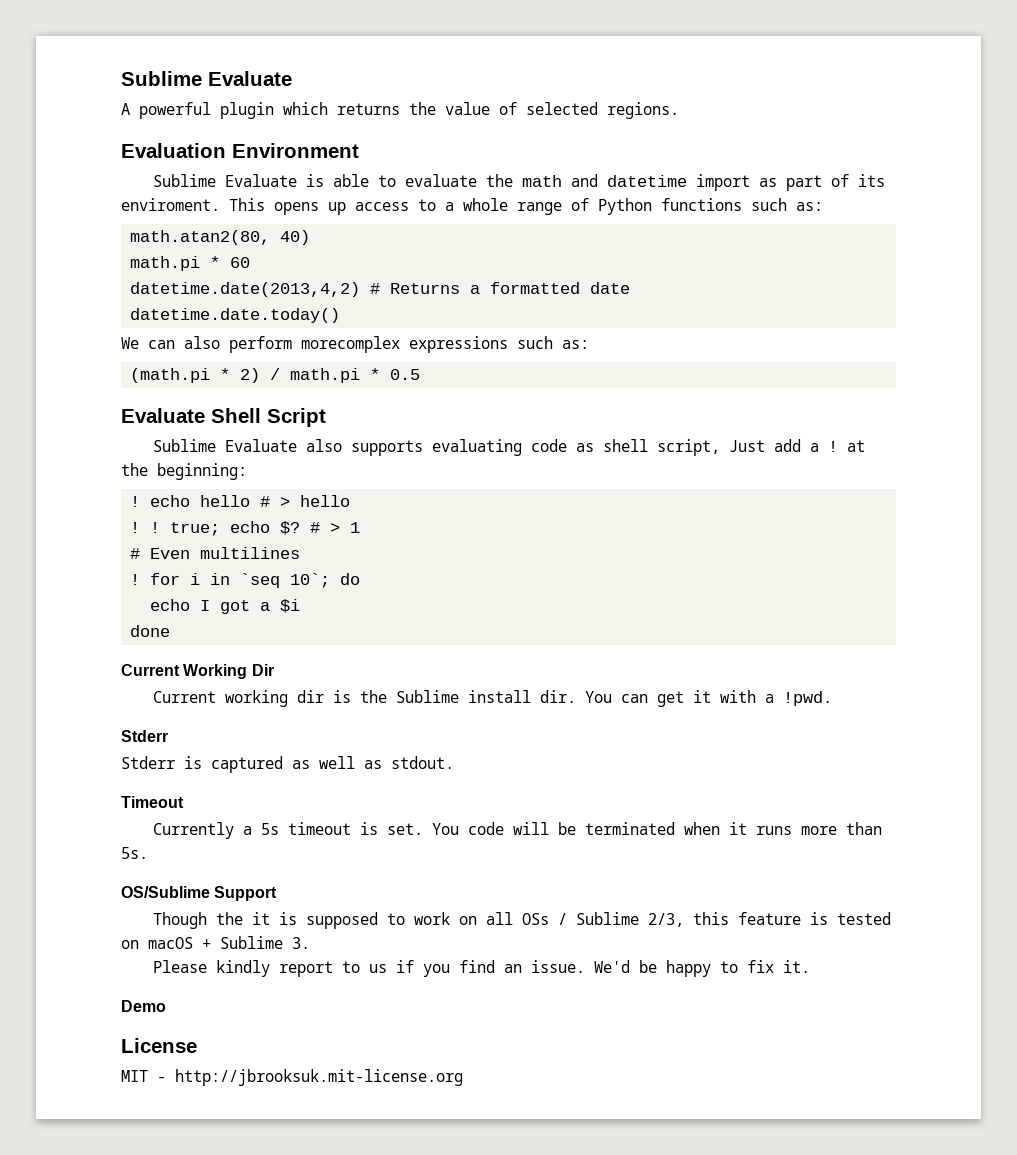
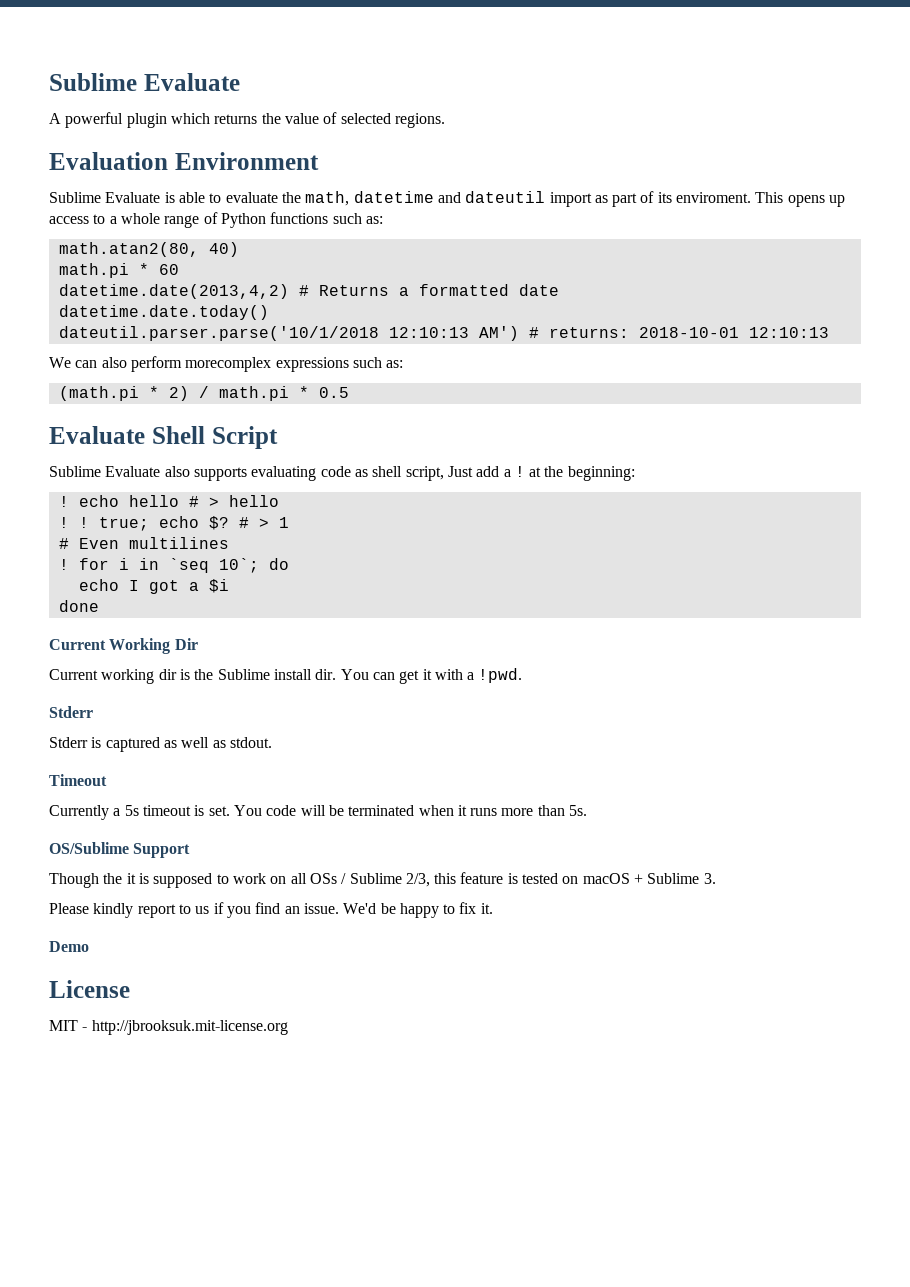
- Sublime Evaluate is able to evaluate the math and datetime import as part of its enviroment.
+ Sublime Evaluate is able to evaluate the math, datetime and dateutil import as part of its enviroment.
+ dateutil.parser.parse('10/1/2018 12:10:13 AM') # returns: 2018-10-01 12:10:13

